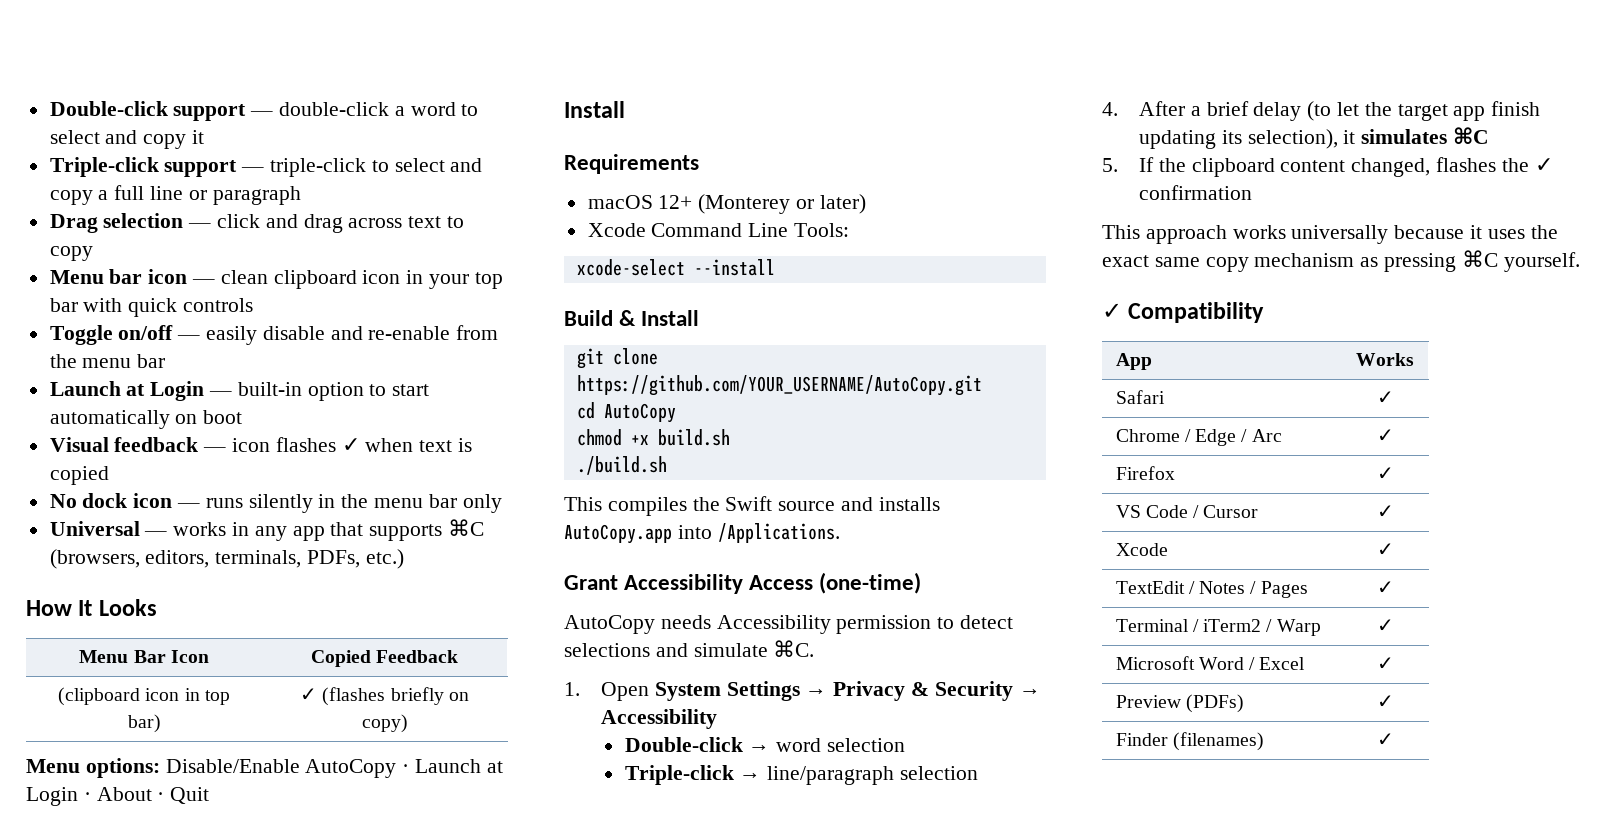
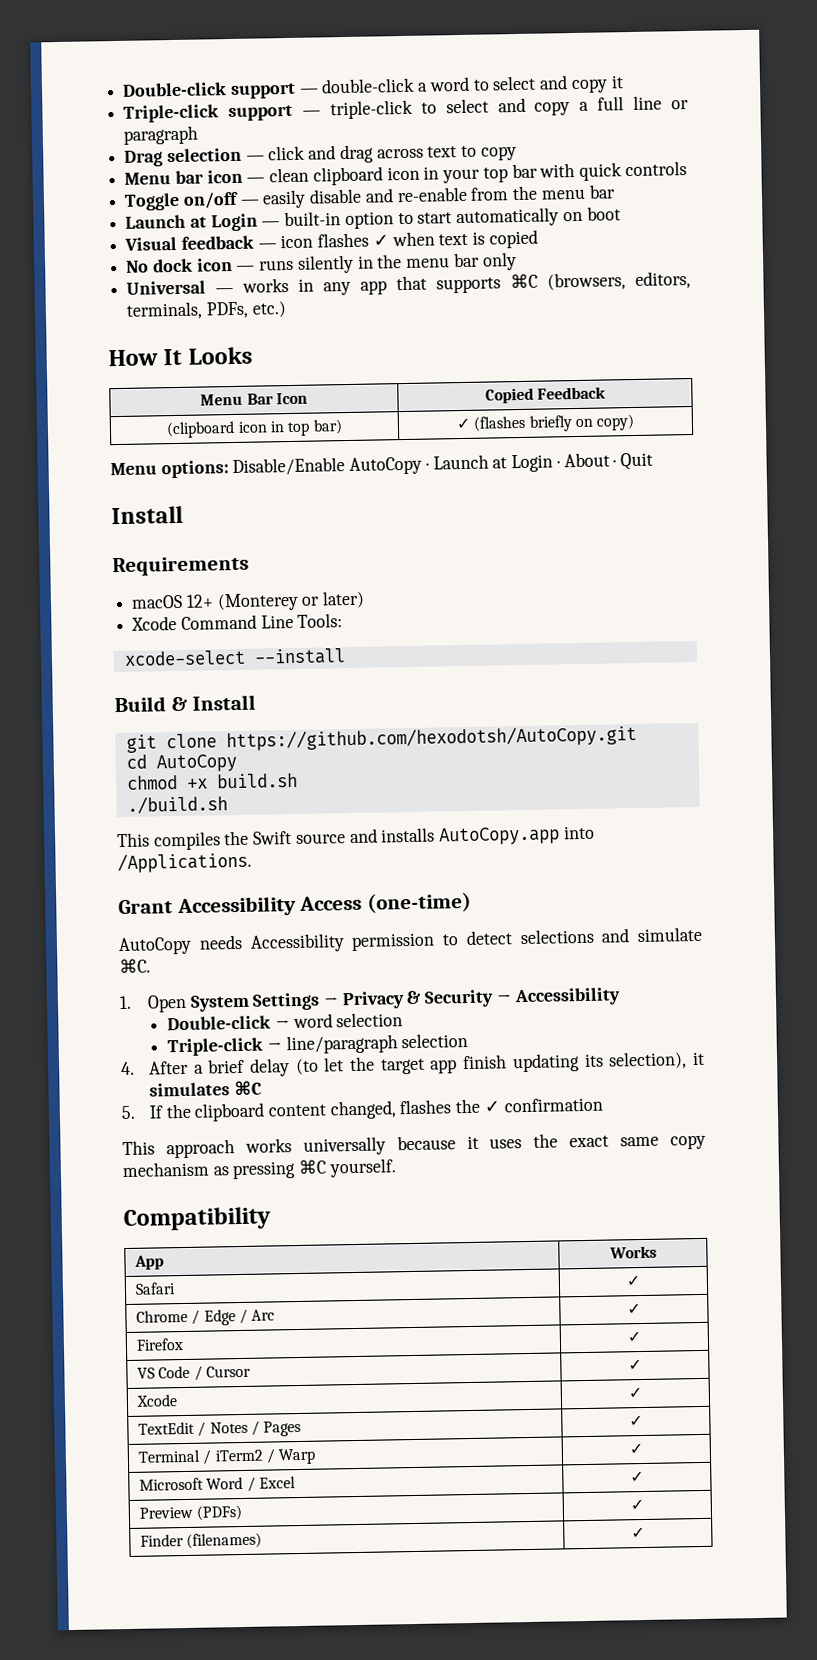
- git clone https://github.com/YOUR_USERNAME/AutoCopy.git
+ git clone https://github.com/hexodotsh/AutoCopy.git
- ✓ Compatibility
+ Compatibility

